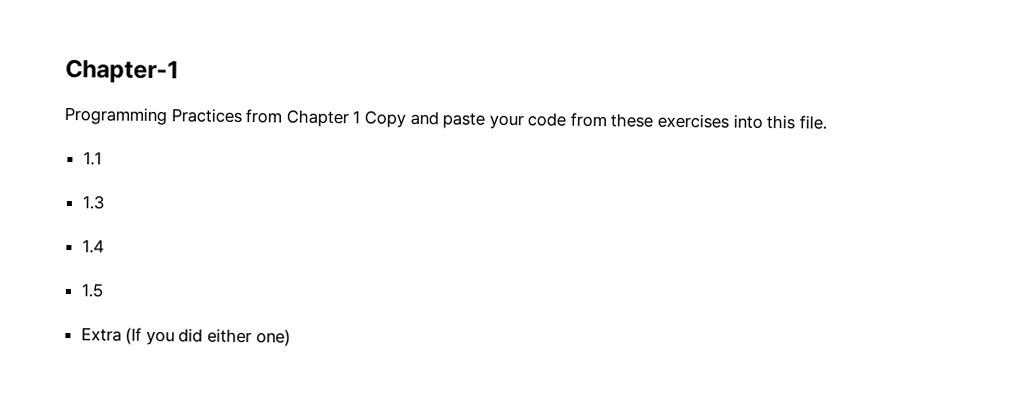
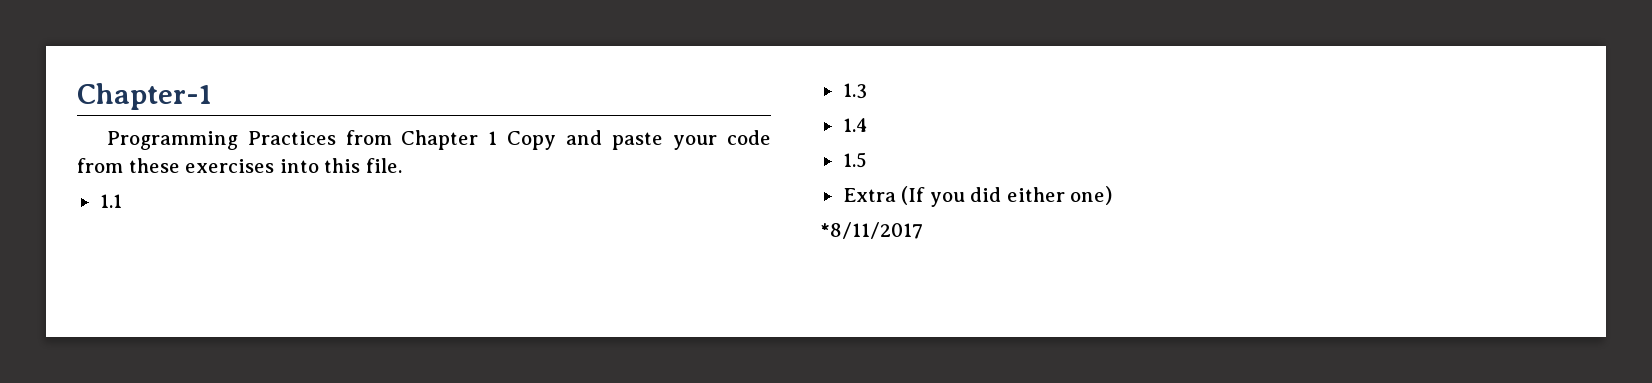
+ *8/11/2017

